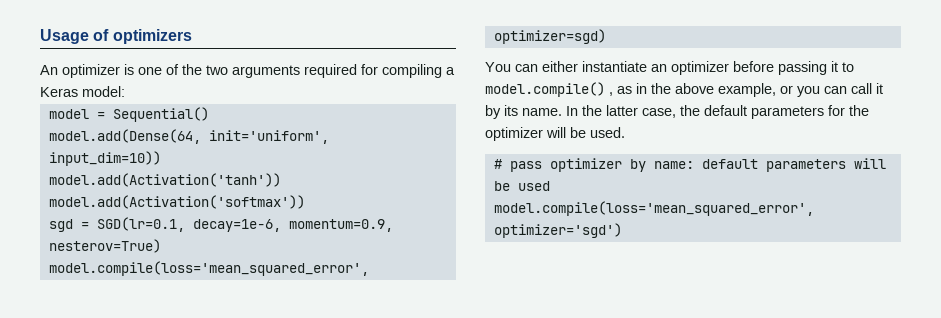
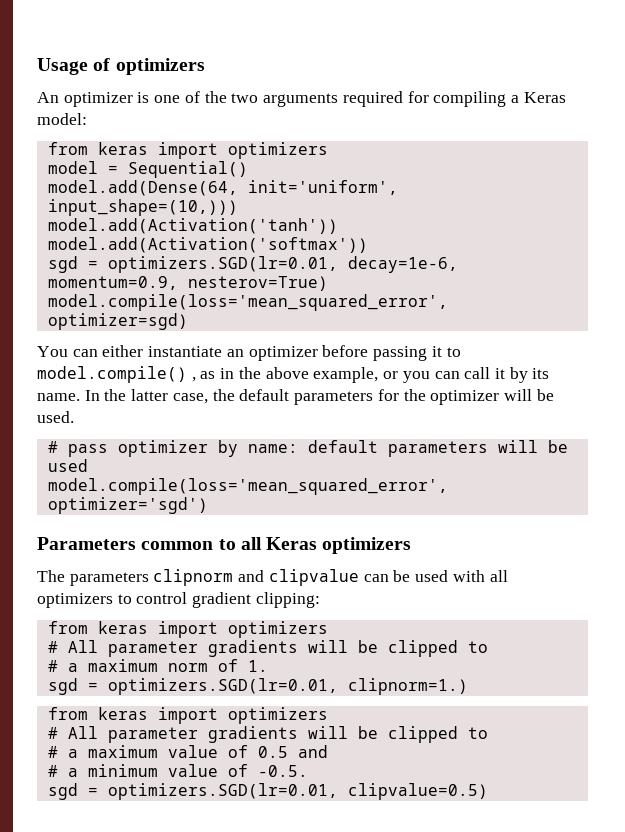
  An optimizer is one of the two arguments required for compiling a Keras model:
+ from keras import optimizers
- model.add(Dense(64, init='uniform', input_dim=10))
+ model.add(Dense(64, init='uniform', input_shape=(10,)))
- sgd = SGD(lr=0.1, decay=1e-6, momentum=0.9, nesterov=True)
+ sgd = optimizers.SGD(lr=0.01, decay=1e-6, momentum=0.9, nesterov=True)
+ Parameters common to all Keras optimizers
+ The parameters clipnorm and clipvalue can be used with all optimizers to control gradient clipping:
+ from keras import optimizers
+ # All parameter gradients will be clipped to
+ # a maximum norm of 1.
+ sgd = optimizers.SGD(lr=0.01, clipnorm=1.)
+ from keras import optimizers
+ # All parameter gradients will be clipped to
+ # a maximum value of 0.5 and
+ # a minimum value of -0.5.
+ sgd = optimizers.SGD(lr=0.01, clipvalue=0.5)

